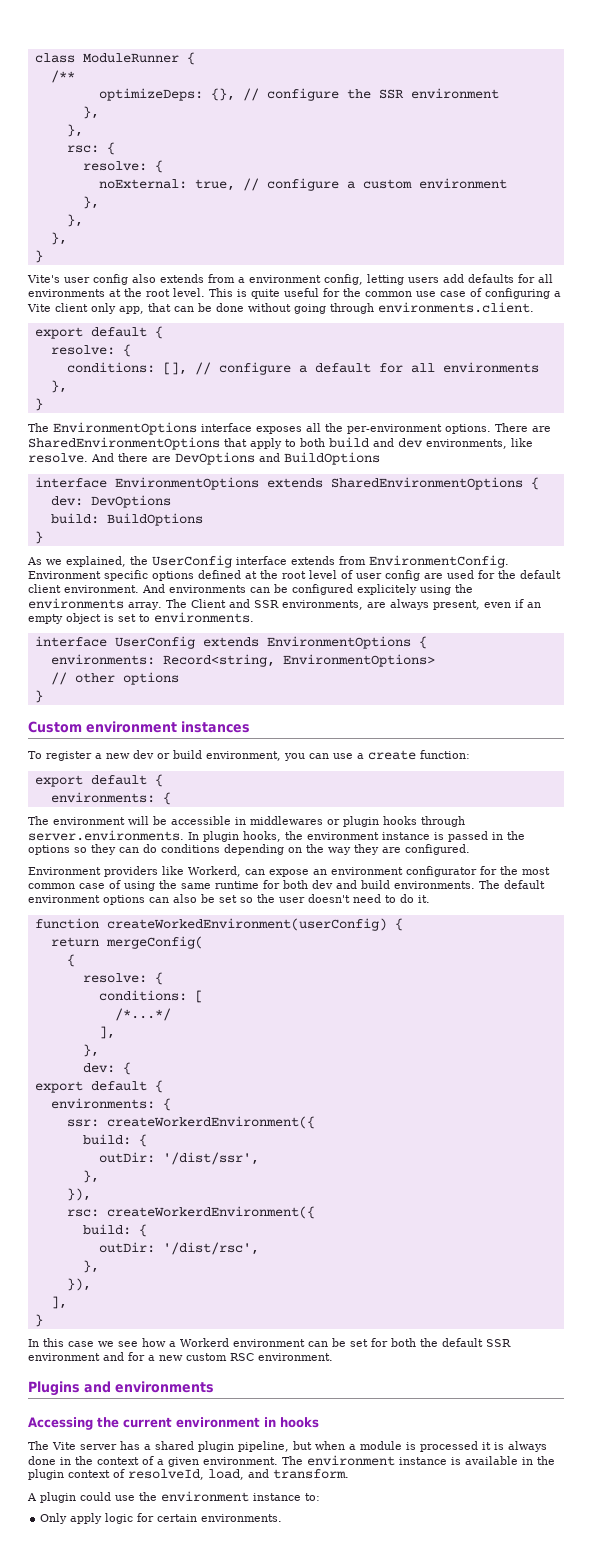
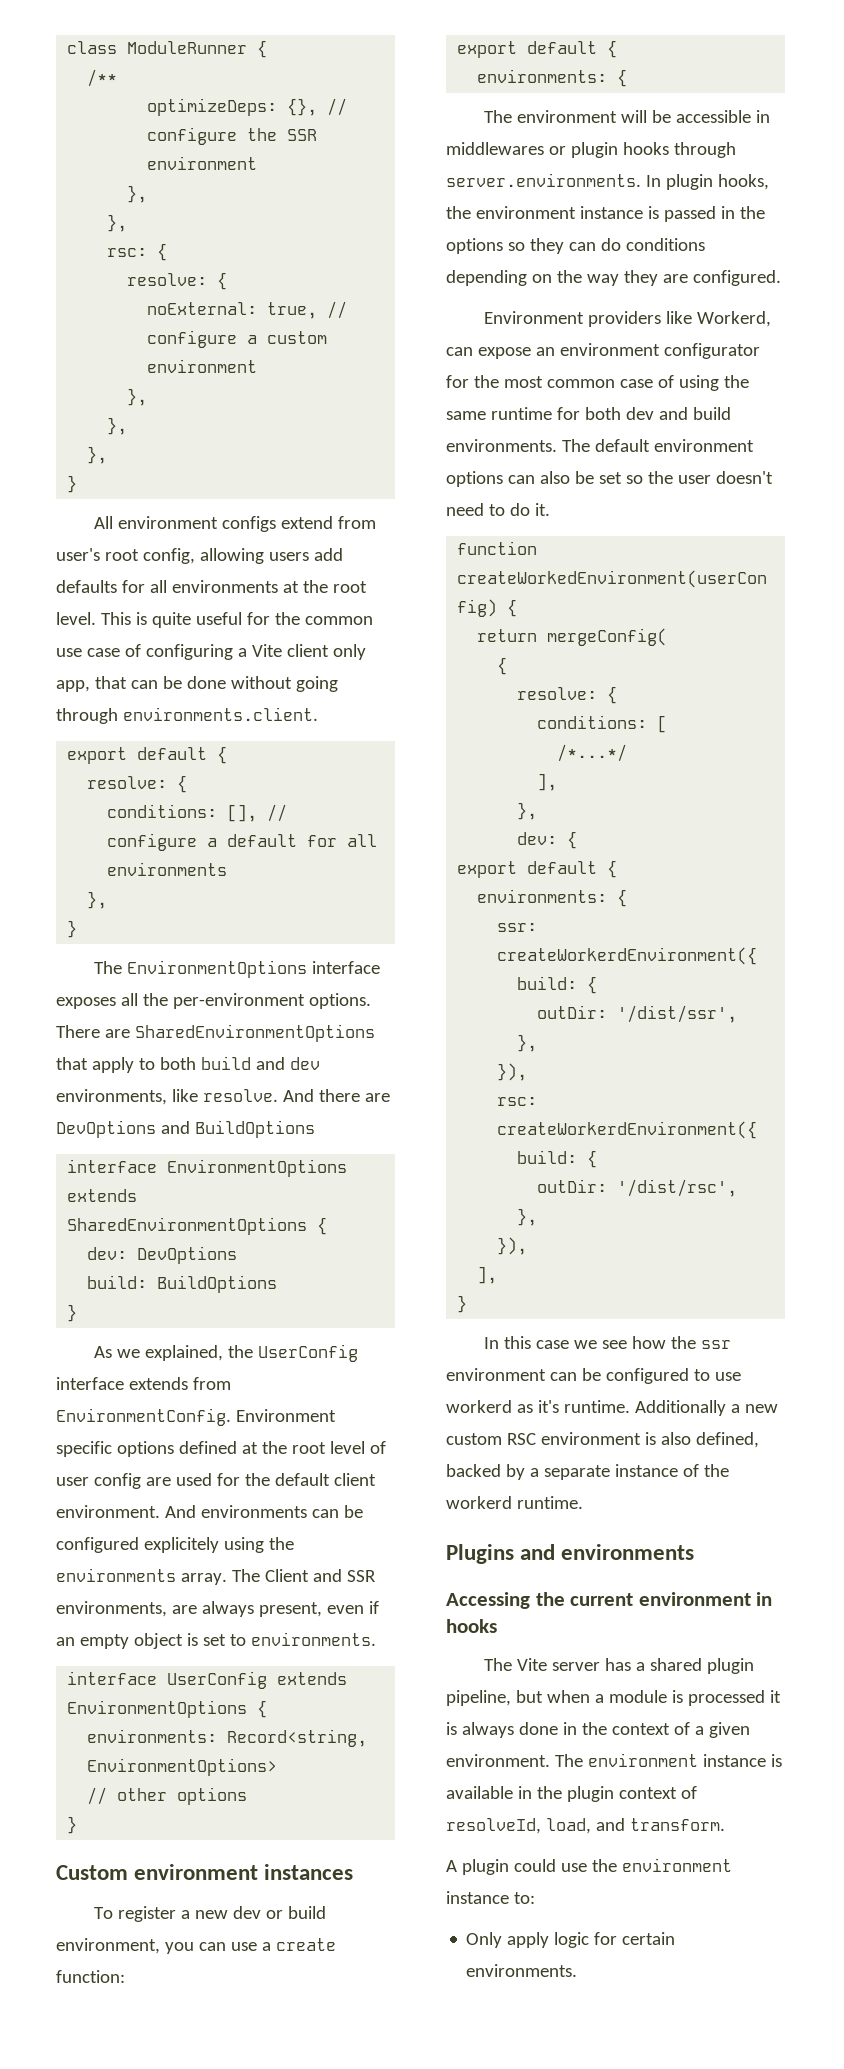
- Vite's user config also extends from a environment config, letting users add defaults for all environments at the root level.
+ All environment configs extend from user's root config, allowing users add defaults for all environments at the root level.
- In this case we see how a Workerd environment can be set for both the default SSR environment and for a new custom RSC environment.
+ In this case we see how the ssr environment can be configured to use workerd as it's runtime. Additionally a new custom RSC environment is also defined, backed by a separate instance of the workerd runtime.

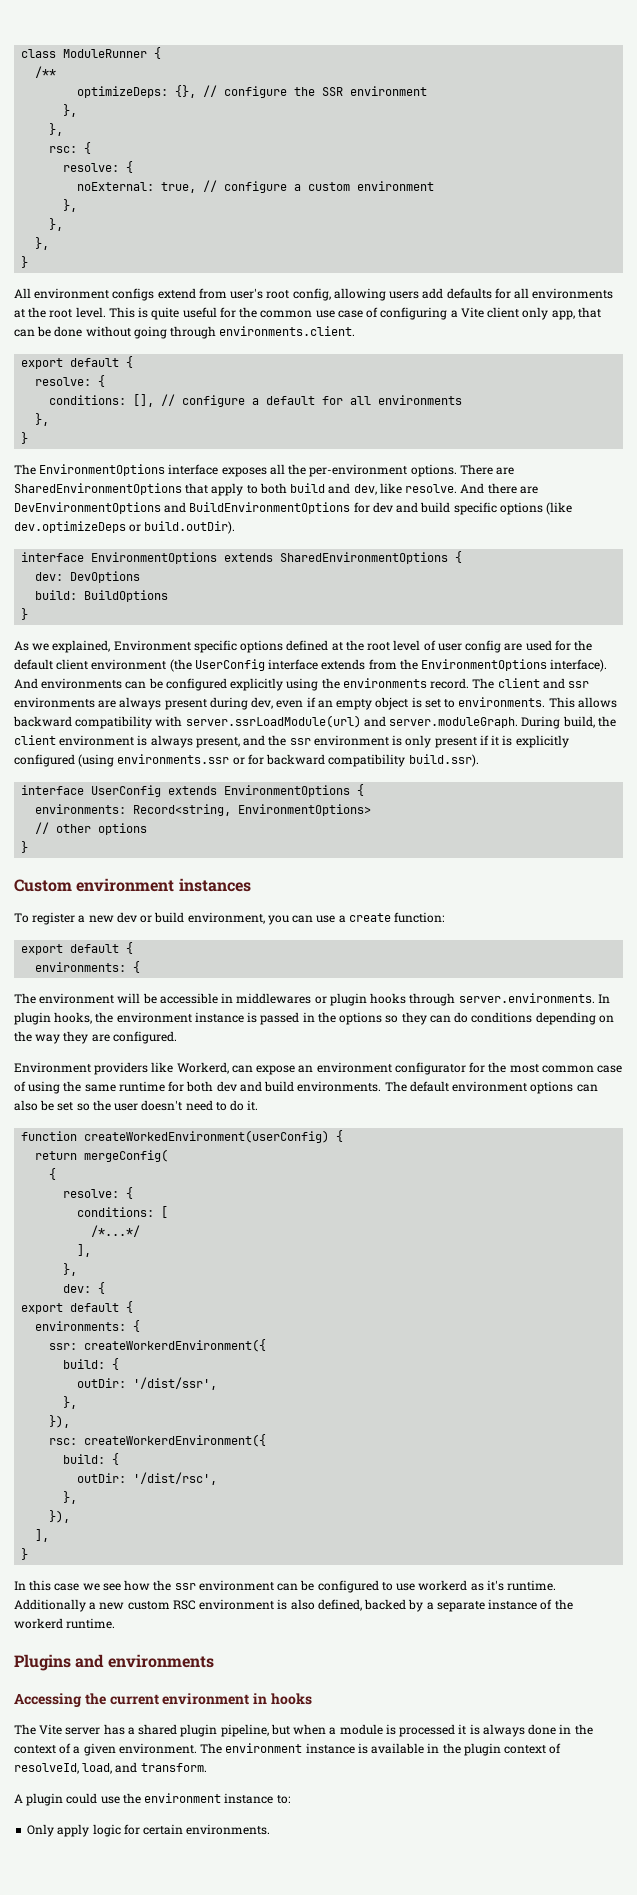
- There are SharedEnvironmentOptions that apply to both build and dev environments, like resolve.
+ There are SharedEnvironmentOptions that apply to both build and dev, like resolve.
- And there are DevOptions and BuildOptions
+ And there are DevEnvironmentOptions and BuildEnvironmentOptions for dev and build specific options (like dev.optimizeDeps or build.outDir).
- As we explained, the UserConfig interface extends from EnvironmentConfig. Environment specific options defined at the root level of user config are used for the default client environment.
+ As we explained, Environment specific options defined at the root level of user config are used for the default client environment (the UserConfig interface extends from the EnvironmentOptions interface).
- And environments can be configured explicitely using the environments array. The Client and SSR environments, are always present, even if an empty object is set to environments.
+ And environments can be configured explicitly using the environments record. The client and ssr environments are always present during dev, even if an empty object is set to environments. This allows backward compatibility with server.ssrLoadModule(url) and server.moduleGraph. During build, the client environment is always present, and the ssr environment is only present if it is explicitly configured (using environments.ssr or for backward compatibility build.ssr).

